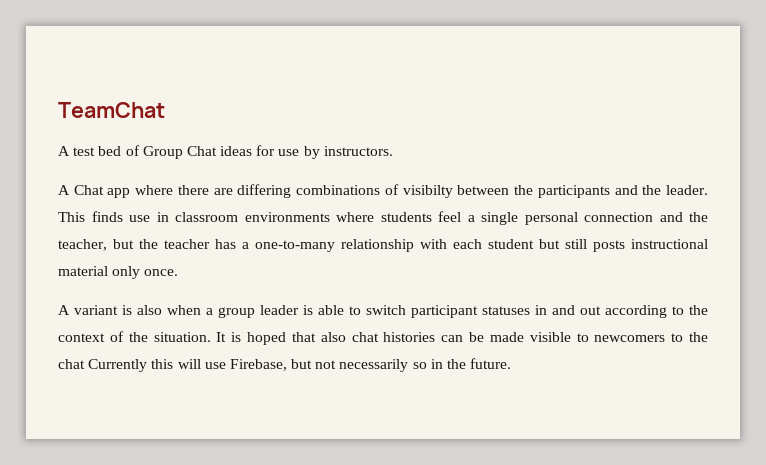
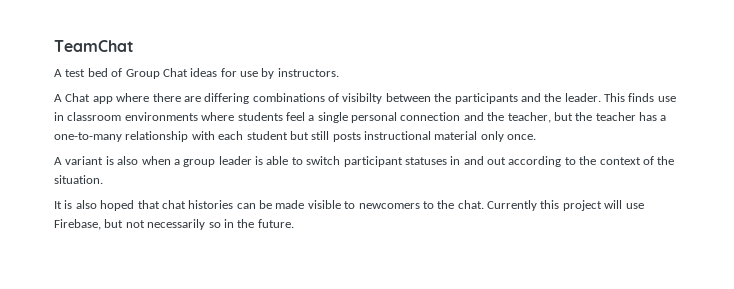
- A variant is also when a group leader is able to switch participant statuses in and out according to the context of the situation. It is hoped that also chat histories can be made visible to newcomers to the chat Currently this will use Firebase, but not necessarily so in the future.
+ A variant is also when a group leader is able to switch participant statuses in and out according to the context of the situation.
+ It is also hoped that chat histories can be made visible to newcomers to the chat. Currently this project will use Firebase, but not necessarily so in the future.

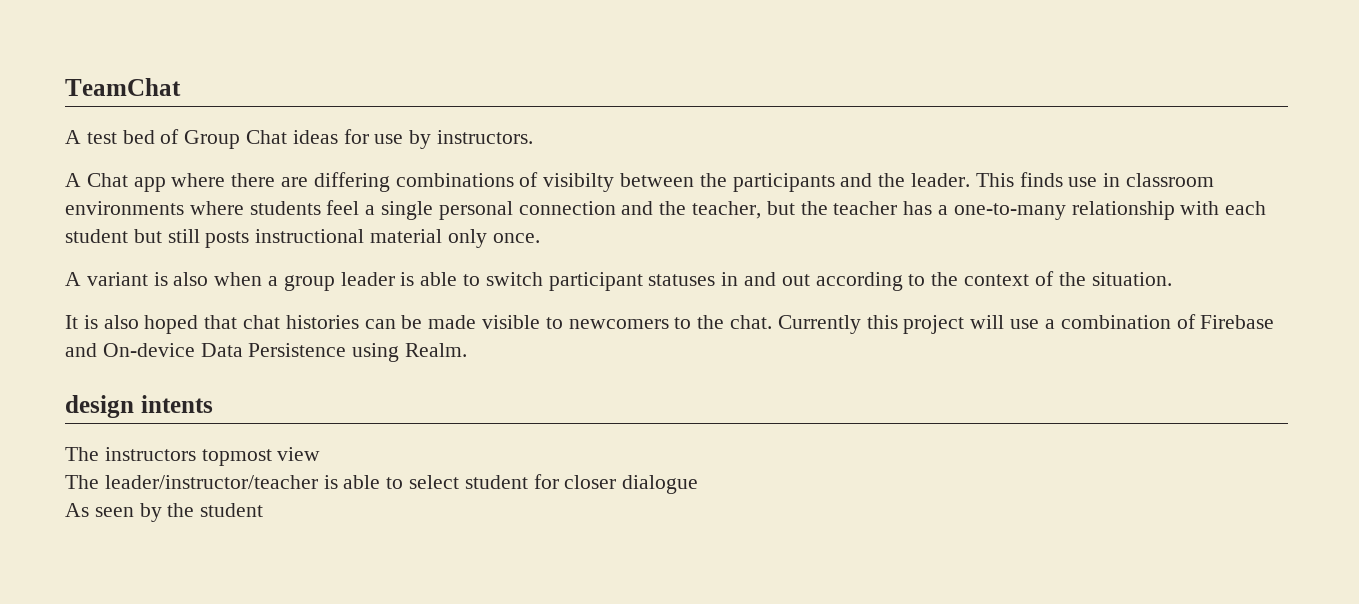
- Currently this project will use Firebase, but not necessarily so in the future.
+ Currently this project will use a combination of Firebase and On-device Data Persistence using Realm.
+ design intents
+ The instructors topmost view
+ The leader/instructor/teacher is able to select student for closer dialogue
+ As seen by the student

